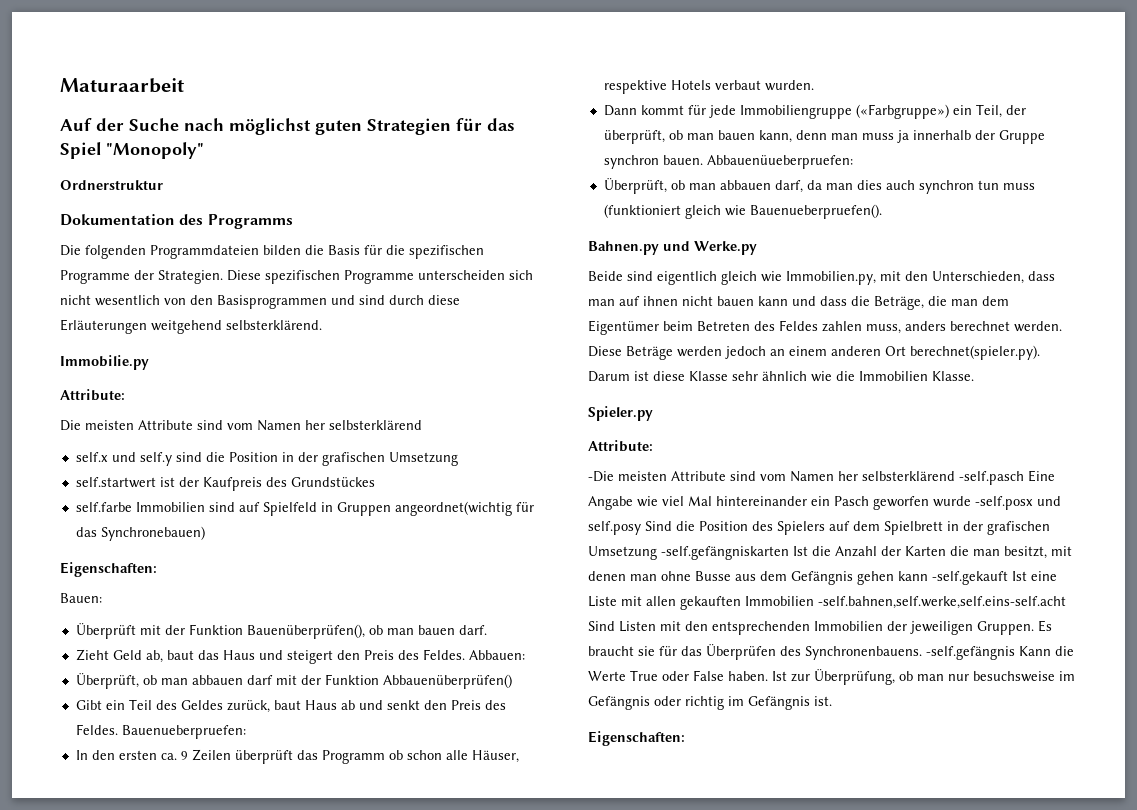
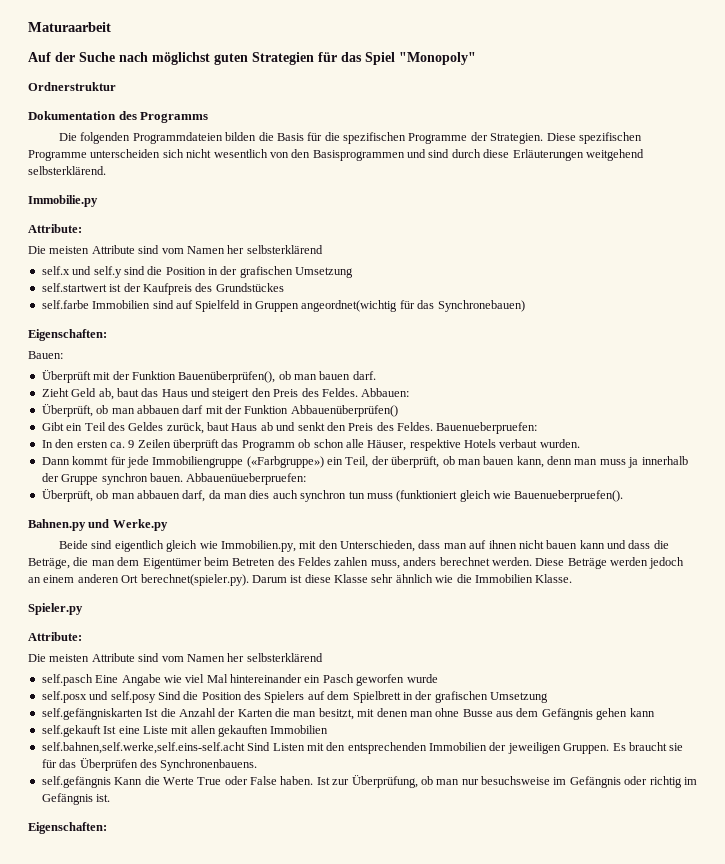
  Spieler.py
  Attribute:
- -Die meisten Attribute sind vom Namen her selbsterklärend -self.pasch Eine Angabe wie viel Mal hintereinander ein Pasch geworfen wurde -self.posx und self.posy Sind die Position des Spielers auf dem Spielbrett in der grafischen Umsetzung -self.gefängniskarten Ist die Anzahl der Karten die man besitzt, mit denen man ohne Busse aus dem Gefängnis gehen kann -self.gekauft Ist eine Liste mit allen gekauften Immobilien -self.bahnen,self.werke,self.eins-self.acht Sind Listen mit den entsprechenden Immobilien der jeweiligen Gruppen.
+ Die meisten Attribute sind vom Namen her selbsterklärend
+ self.pasch Eine Angabe wie viel Mal hintereinander ein Pasch geworfen wurde
+ self.posx und self.posy Sind die Position des Spielers auf dem Spielbrett in der grafischen Umsetzung
+ self.gefängniskarten Ist die Anzahl der Karten die man besitzt, mit denen man ohne Busse aus dem Gefängnis gehen kann
+ self.gekauft Ist eine Liste mit allen gekauften Immobilien
+ self.bahnen,self.werke,self.eins-self.acht Sind Listen mit den entsprechenden Immobilien der jeweiligen Gruppen.
- Es braucht sie für das Überprüfen des Synchronenbauens. -self.gefängnis Kann die Werte True oder False haben.
+ Es braucht sie für das Überprüfen des Synchronenbauens.
+ self.gefängnis Kann die Werte True oder False haben.

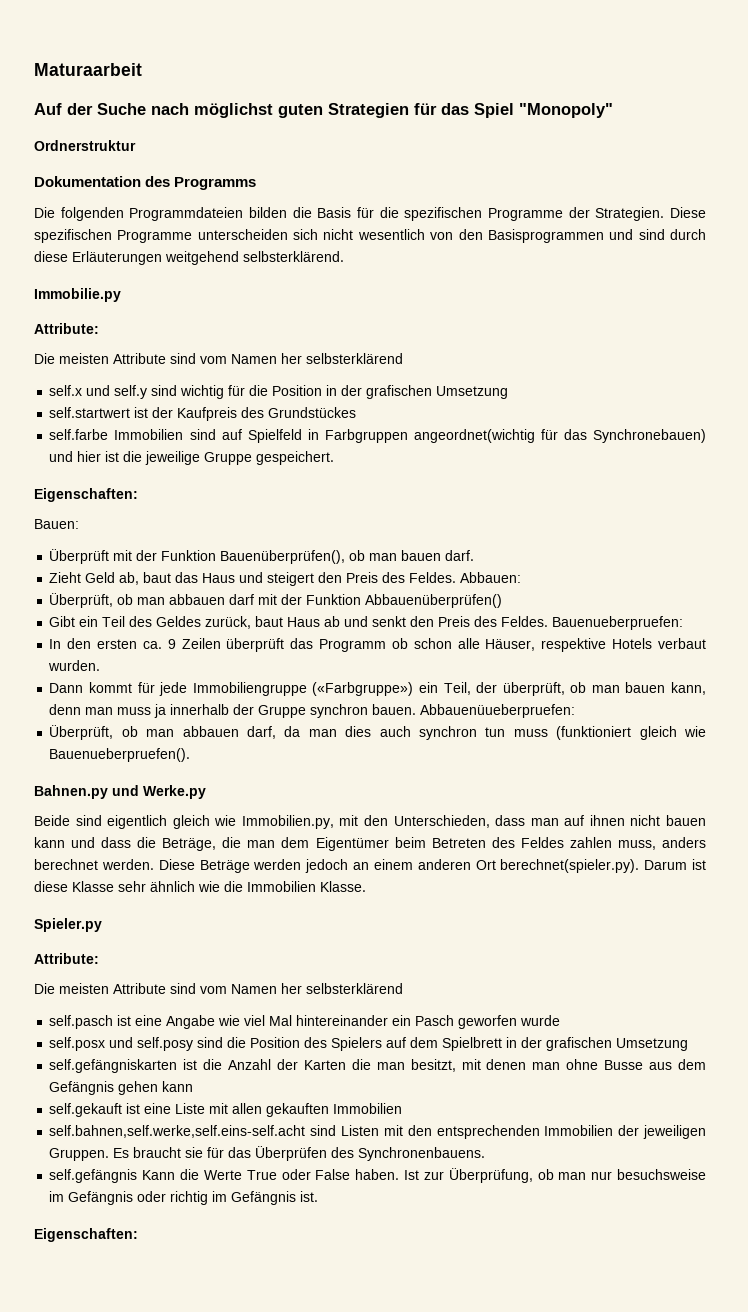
- self.x und self.y sind die Position in der grafischen Umsetzung
+ self.x und self.y sind wichtig für die Position in der grafischen Umsetzung
- self.farbe Immobilien sind auf Spielfeld in Gruppen angeordnet(wichtig für das Synchronebauen)
+ self.farbe Immobilien sind auf Spielfeld in Farbgruppen angeordnet(wichtig für das Synchronebauen) und hier ist die jeweilige Gruppe gespeichert.
- self.pasch Eine Angabe wie viel Mal hintereinander ein Pasch geworfen wurde
+ self.pasch ist eine Angabe wie viel Mal hintereinander ein Pasch geworfen wurde
- self.posx und self.posy Sind die Position des Spielers auf dem Spielbrett in der grafischen Umsetzung
+ self.posx und self.posy sind die Position des Spielers auf dem Spielbrett in der grafischen Umsetzung
- self.gefängniskarten Ist die Anzahl der Karten die man besitzt, mit denen man ohne Busse aus dem Gefängnis gehen kann
+ self.gefängniskarten ist die Anzahl der Karten die man besitzt, mit denen man ohne Busse aus dem Gefängnis gehen kann
- self.gekauft Ist eine Liste mit allen gekauften Immobilien
+ self.gekauft ist eine Liste mit allen gekauften Immobilien
- self.bahnen,self.werke,self.eins-self.acht Sind Listen mit den entsprechenden Immobilien der jeweiligen Gruppen.
+ self.bahnen,self.werke,self.eins-self.acht sind Listen mit den entsprechenden Immobilien der jeweiligen Gruppen.

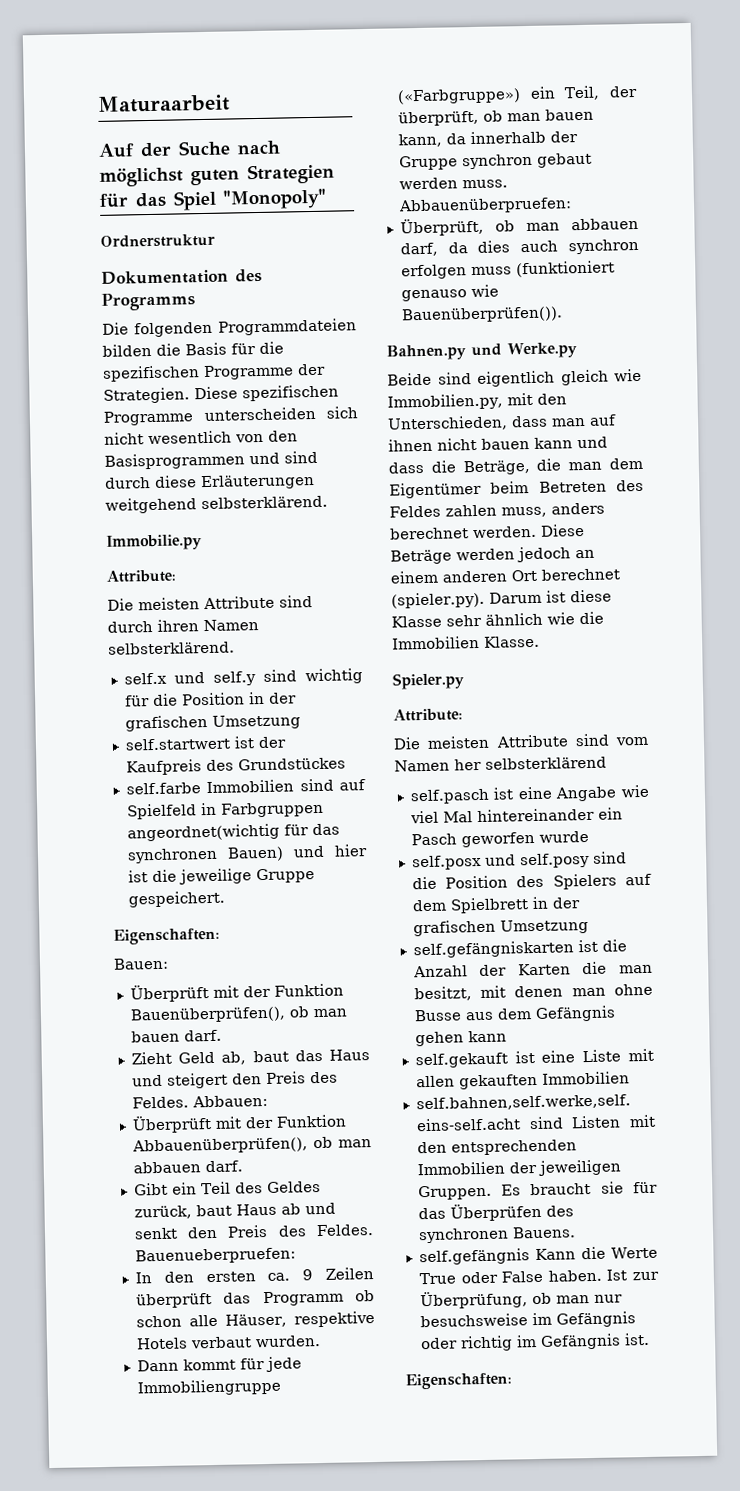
  Immobilie.py
  Attribute:
- Die meisten Attribute sind vom Namen her selbsterklärend
+ Die meisten Attribute sind durch ihren Namen selbsterklärend.
- self.farbe Immobilien sind auf Spielfeld in Farbgruppen angeordnet(wichtig für das Synchronebauen) und hier ist die jeweilige Gruppe gespeichert.
+ self.farbe Immobilien sind auf Spielfeld in Farbgruppen angeordnet(wichtig für das synchronen Bauen) und hier ist die jeweilige Gruppe gespeichert.
- Überprüft, ob man abbauen darf mit der Funktion Abbauenüberprüfen()
+ Überprüft mit der Funktion Abbauenüberprüfen(), ob man abbauen darf.
- Dann kommt für jede Immobiliengruppe («Farbgruppe») ein Teil, der überprüft, ob man bauen kann, denn man muss ja innerhalb der Gruppe synchron bauen. Abbauenüueberpruefen:
+ Dann kommt für jede Immobiliengruppe («Farbgruppe») ein Teil, der überprüft, ob man bauen kann, da innerhalb der Gruppe synchron gebaut werden muss. Abbauenüberpruefen:
- Überprüft, ob man abbauen darf, da man dies auch synchron tun muss (funktioniert gleich wie Bauenueberpruefen().
+ Überprüft, ob man abbauen darf, da dies auch synchron erfolgen muss (funktioniert genauso wie Bauenüberprüfen()).
- Diese Beträge werden jedoch an einem anderen Ort berechnet(spieler.py). Darum ist diese Klasse sehr ähnlich wie die Immobilien Klasse.
+ Diese Beträge werden jedoch an einem anderen Ort berechnet (spieler.py). Darum ist diese Klasse sehr ähnlich wie die Immobilien Klasse.
- Es braucht sie für das Überprüfen des Synchronenbauens.
+ Es braucht sie für das Überprüfen des synchronen Bauens.

